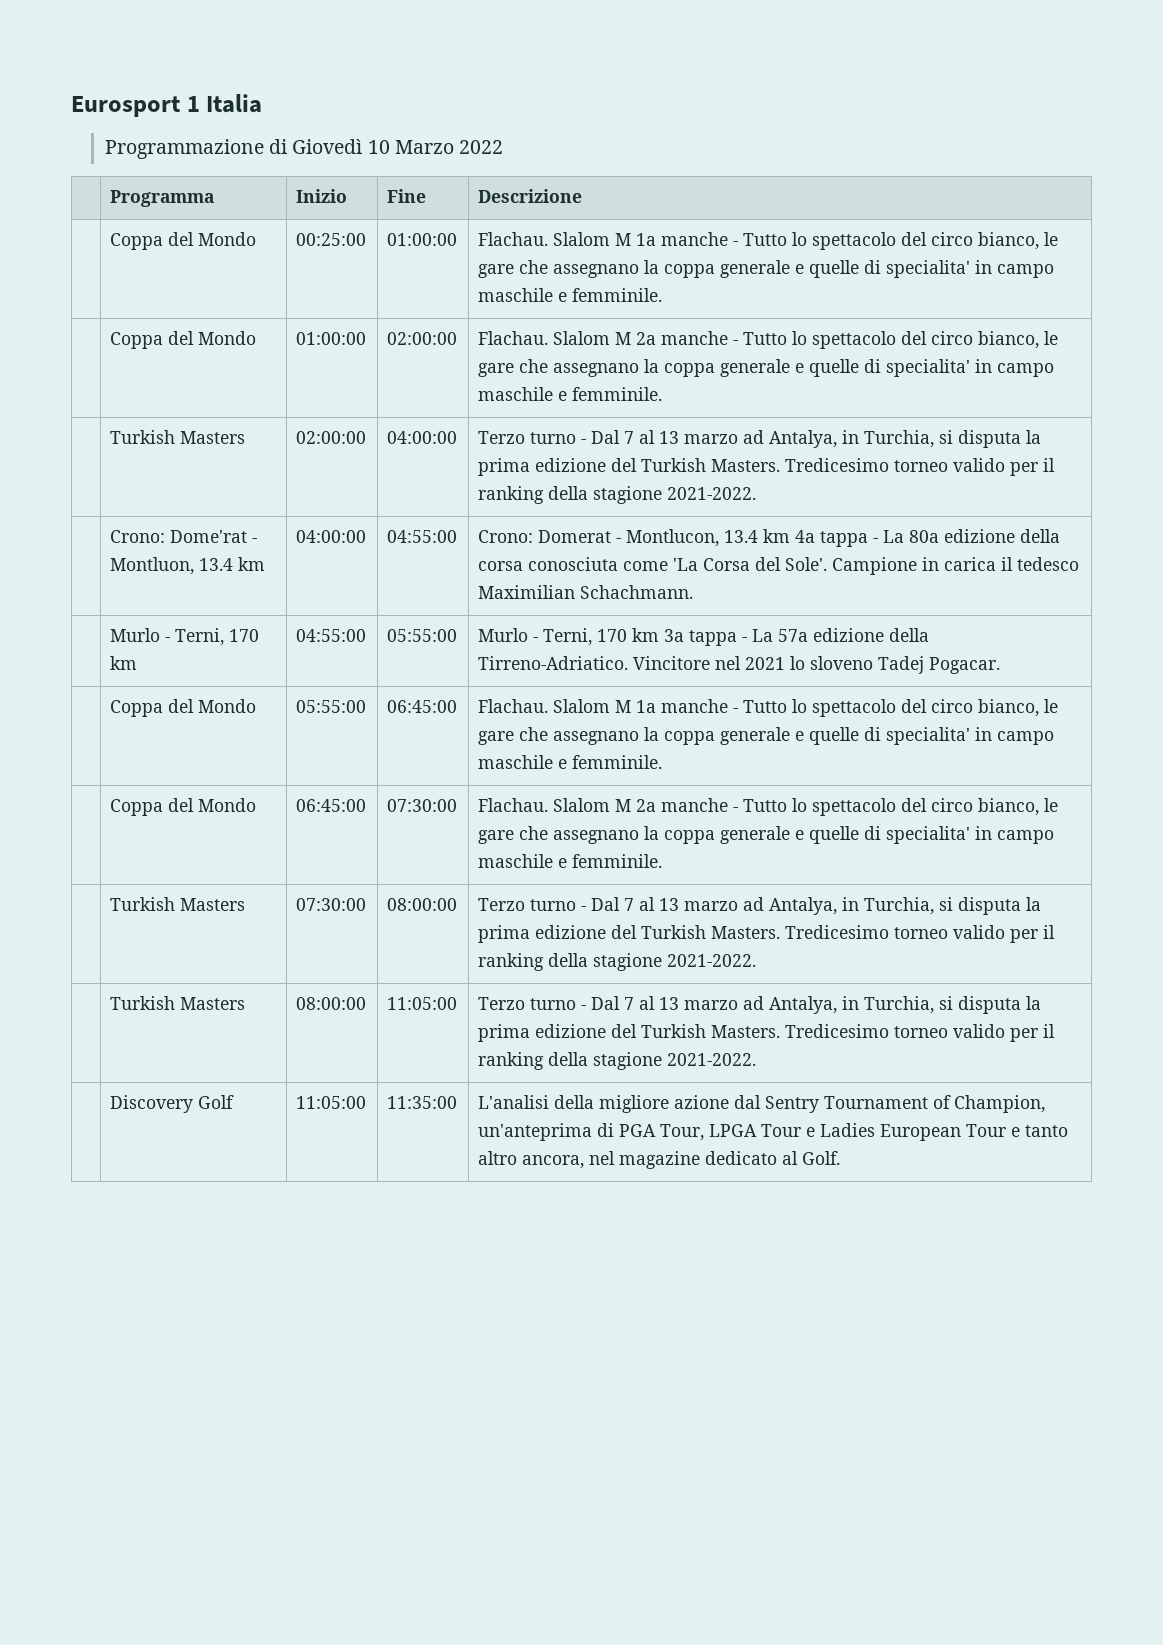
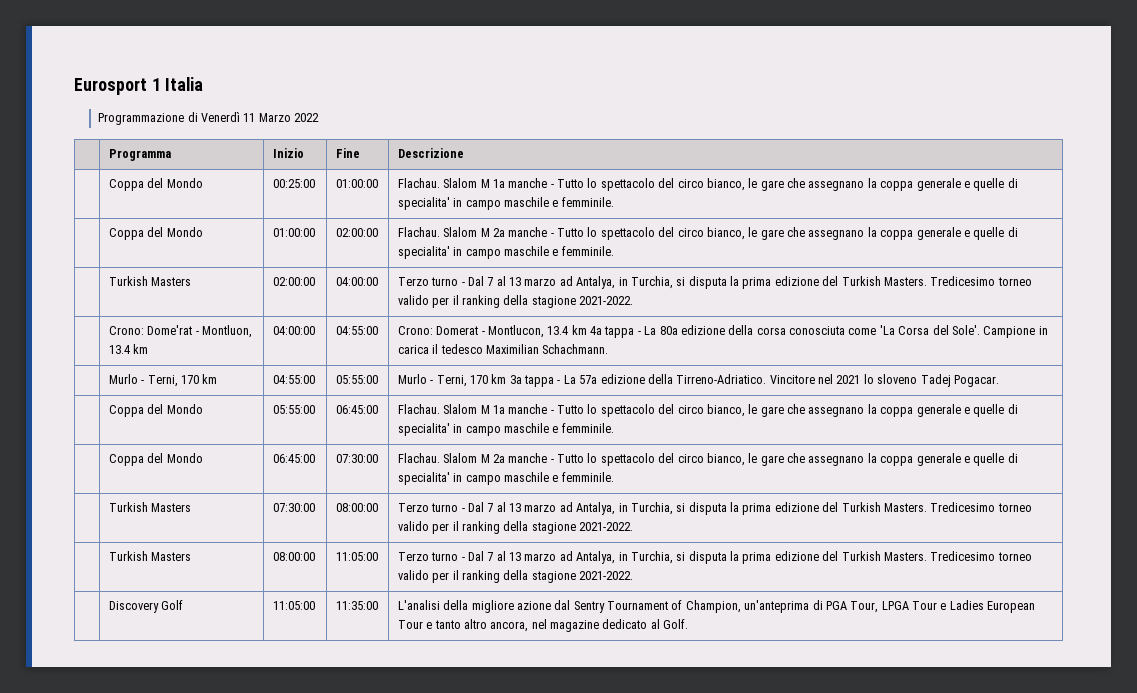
- Programmazione di Giovedì 10 Marzo 2022
+ Programmazione di Venerdì 11 Marzo 2022

